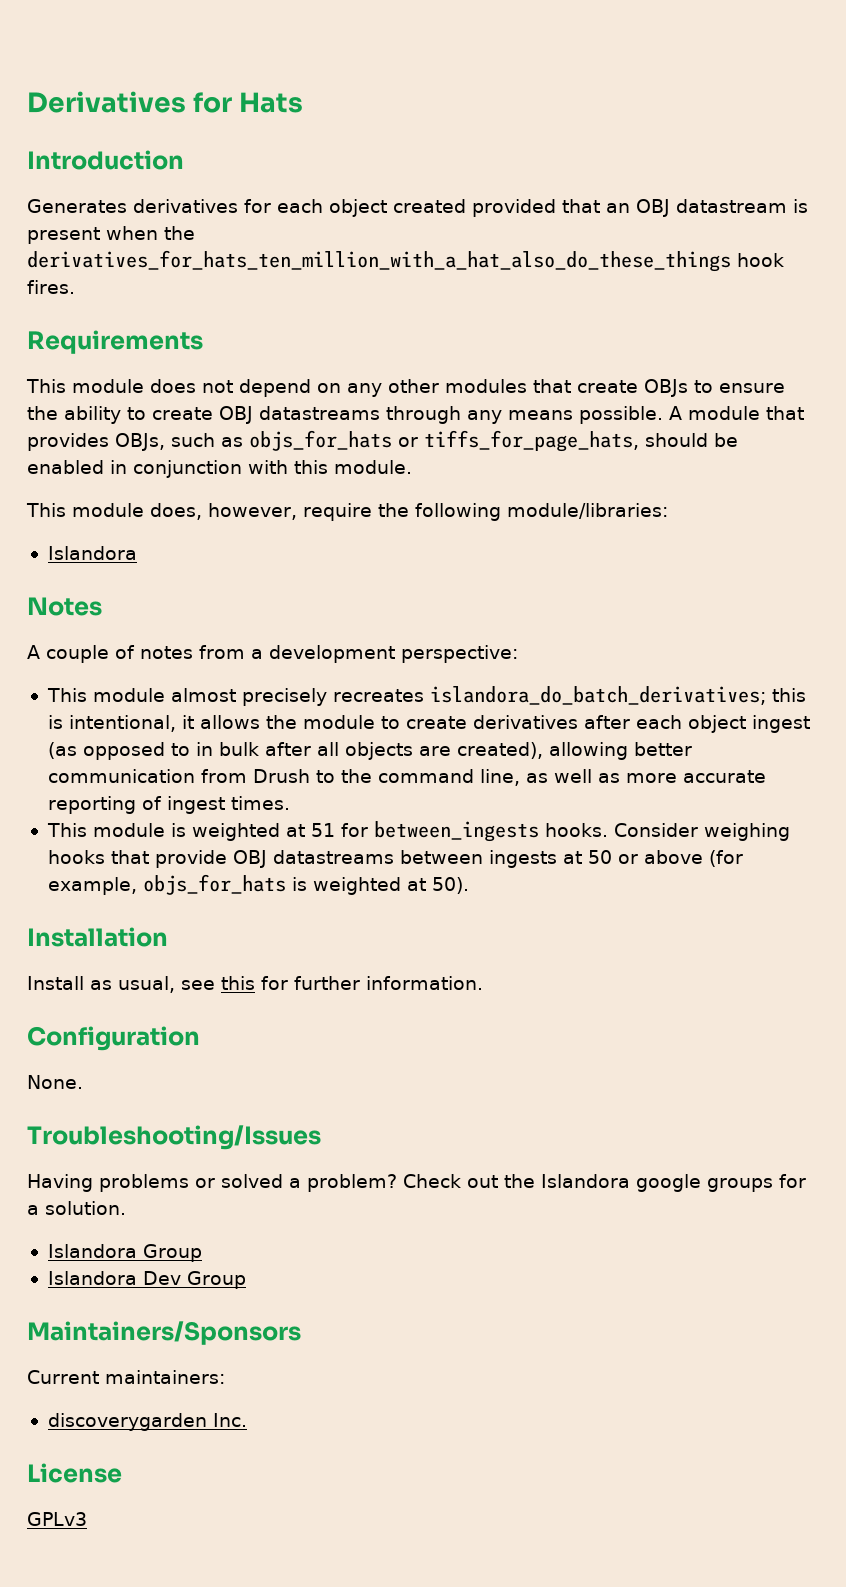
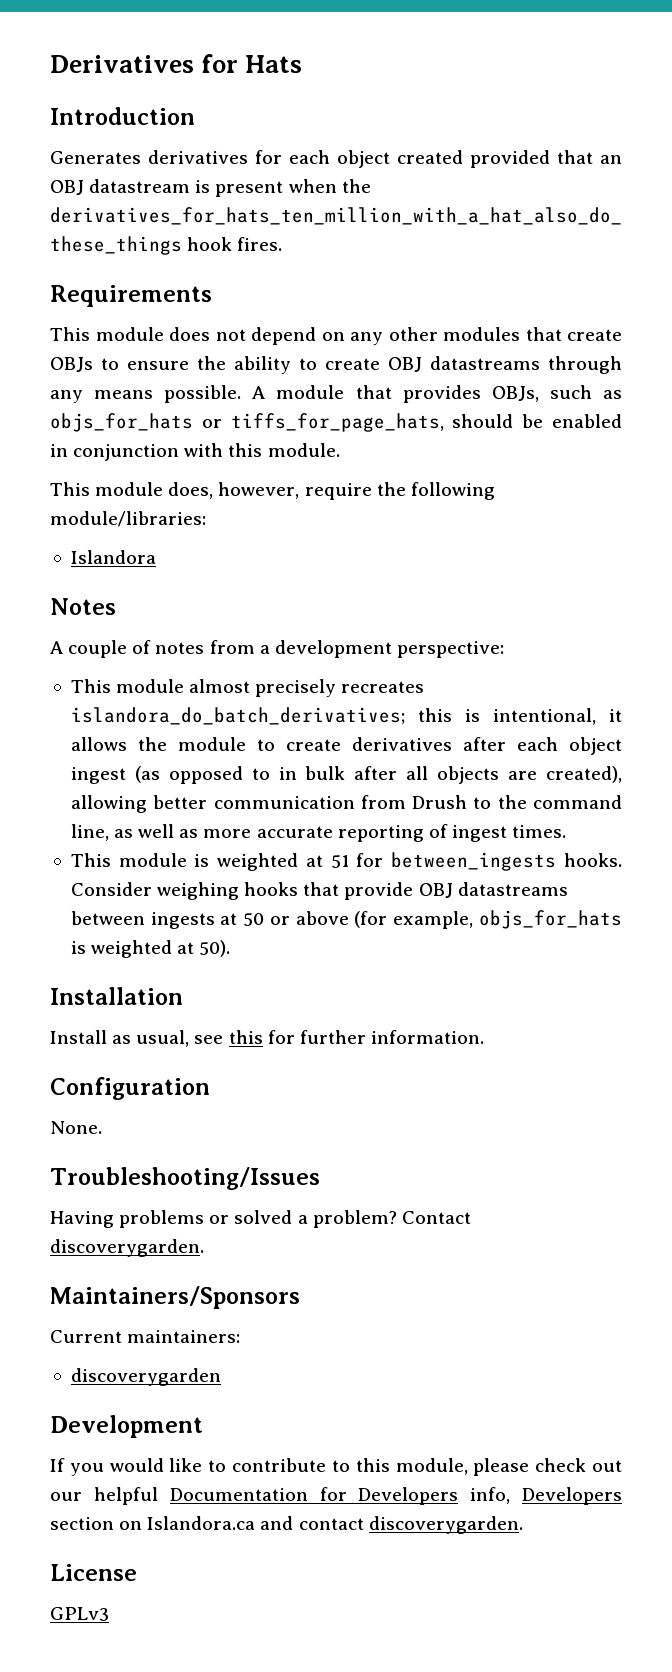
- Check out the Islandora google groups for a solution.
- Islandora Group
- Islandora Dev Group
+ Contact discoverygarden.
  Maintainers/Sponsors
  Current maintainers:
- discoverygarden Inc.
+ discoverygarden
+ Development
+ If you would like to contribute to this module, please check out our helpful Documentation for Developers info, Developers section on Islandora.ca and contact discoverygarden.

